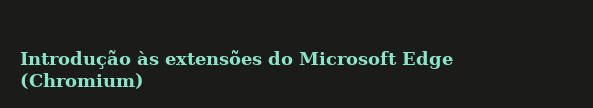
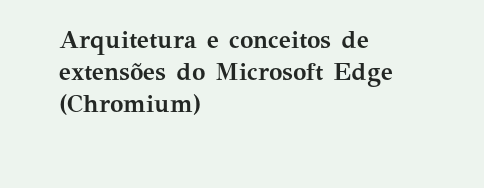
- Introdução às extensões do Microsoft Edge (Chromium)
+ Arquitetura e conceitos de extensões do Microsoft Edge (Chromium)

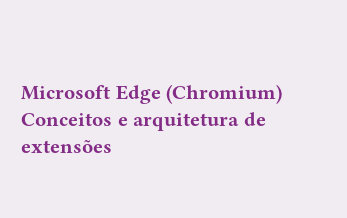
- Arquitetura e conceitos de extensões do Microsoft Edge (Chromium)
+ Microsoft Edge (Chromium) Conceitos e arquitetura de extensões

